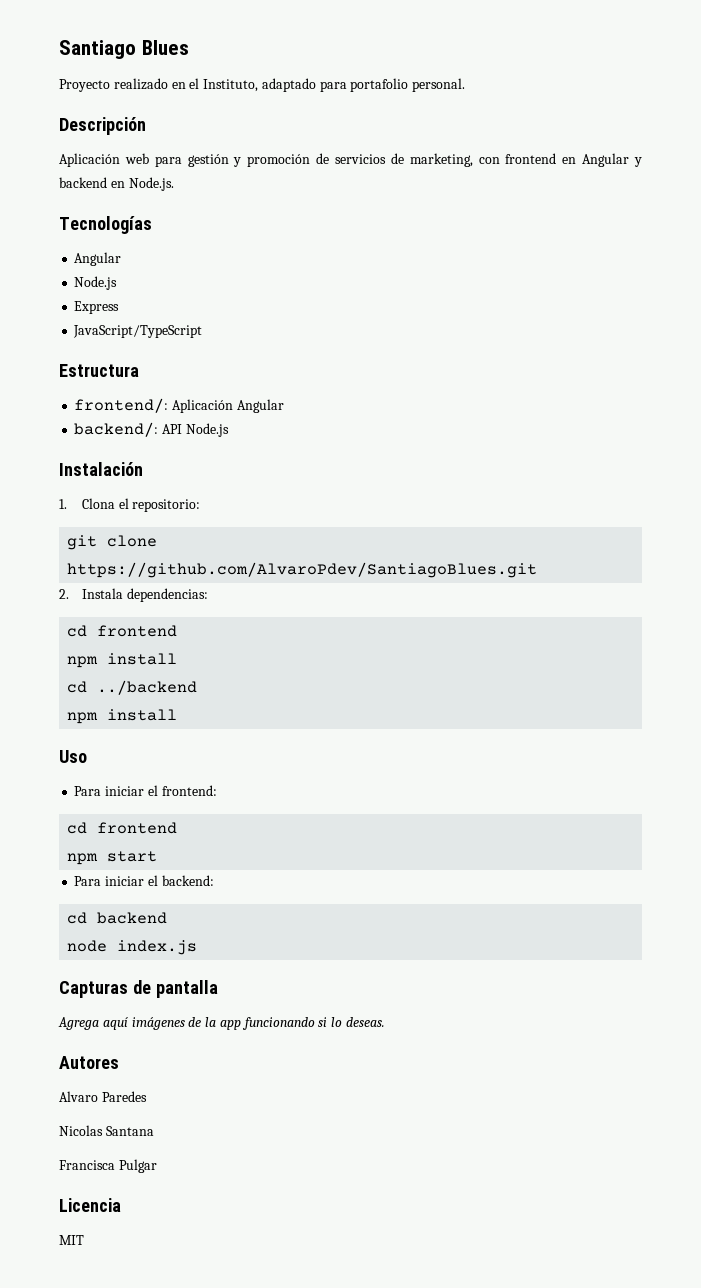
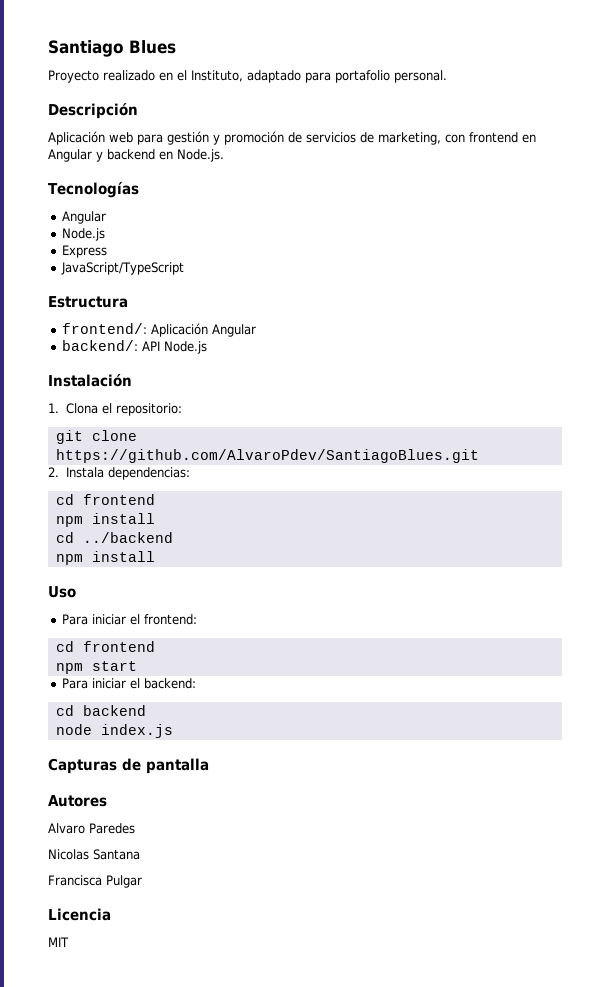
- Agrega aquí imágenes de la app funcionando si lo deseas.

